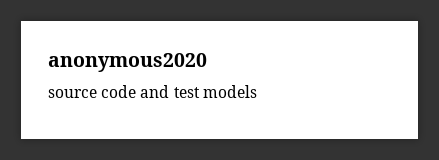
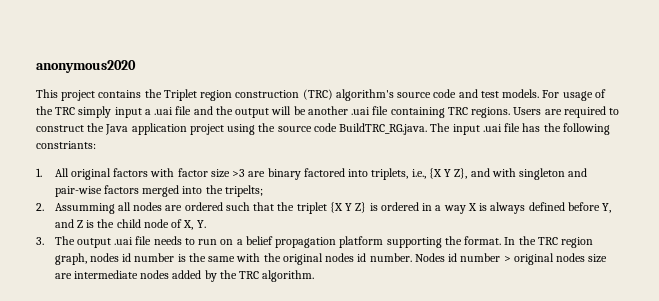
- source code and test models
+ This project contains the Triplet region construction (TRC) algorithm's source code and test models. For usage of the TRC simply input a .uai file and the output will be another .uai file containing TRC regions. Users are required to construct the Java application project using the source code BuildTRC_RG.java. The input .uai file has the following constriants:
+ 1. All original factors with factor size >3 are binary factored into triplets, i.e., {X Y Z}, and with singleton and pair-wise factors merged into the tripelts;
+ 2. Assumming all nodes are ordered such that the triplet {X Y Z} is ordered in a way X is always defined before Y, and Z is the child node of X, Y.
+ 3. The output .uai file needs to run on a belief propagation platform supporting the format. In the TRC region graph, nodes id number is the same with the original nodes id number. Nodes id number > original nodes size are intermediate nodes added by the TRC algorithm.

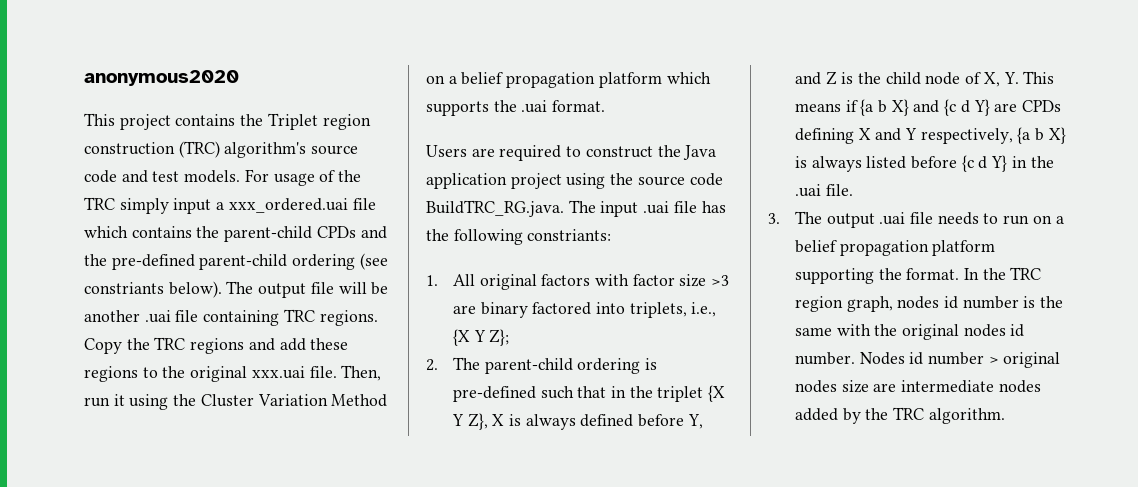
- For usage of the TRC simply input a .uai file and the output will be another .uai file containing TRC regions. Users are required to construct the Java application project using the source code BuildTRC_RG.java. The input .uai file has the following constriants:
+ For usage of the TRC simply input a xxx_ordered.uai file which contains the parent-child CPDs and the pre-defined parent-child ordering (see constriants below). The output file will be another .uai file containing TRC regions. Copy the TRC regions and add these regions to the original xxx.uai file. Then, run it using the Cluster Variation Method on a belief propagation platform which supports the .uai format.
+ Users are required to construct the Java application project using the source code BuildTRC_RG.java. The input .uai file has the following constriants:
- 1. All original factors with factor size >3 are binary factored into triplets, i.e., {X Y Z}, and with singleton and pair-wise factors merged into the tripelts;
- 2. Assumming all nodes are ordered such that the triplet {X Y Z} is ordered in a way X is always defined before Y, and Z is the child node of X, Y.
+ 1. All original factors with factor size >3 are binary factored into triplets, i.e., {X Y Z};
+ 2. The parent-child ordering is pre-defined such that in the triplet {X Y Z}, X is always defined before Y, and Z is the child node of X, Y. This means if {a b X} and {c d Y} are CPDs defining X and Y respectively, {a b X} is always listed before {c d Y} in the .uai file.

